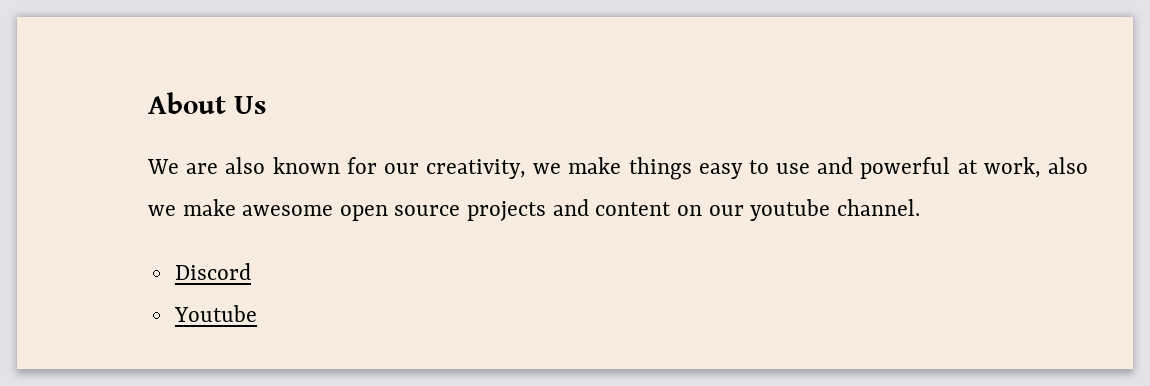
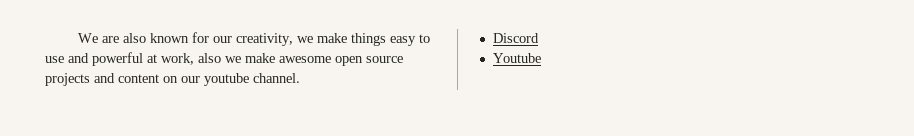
- About Us

